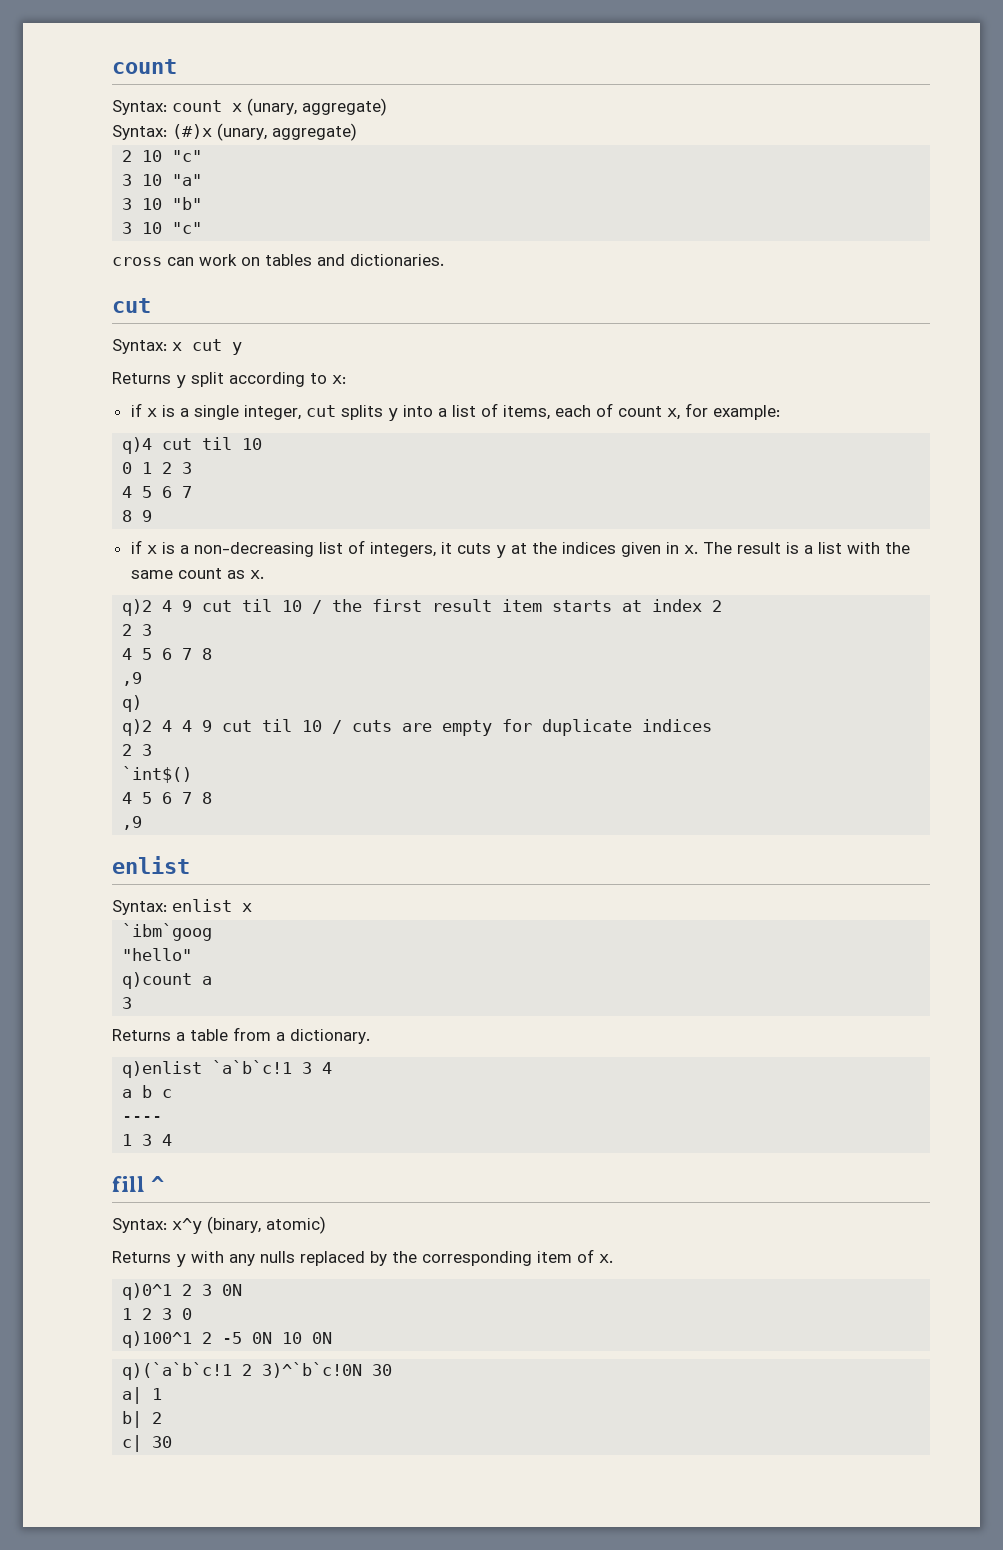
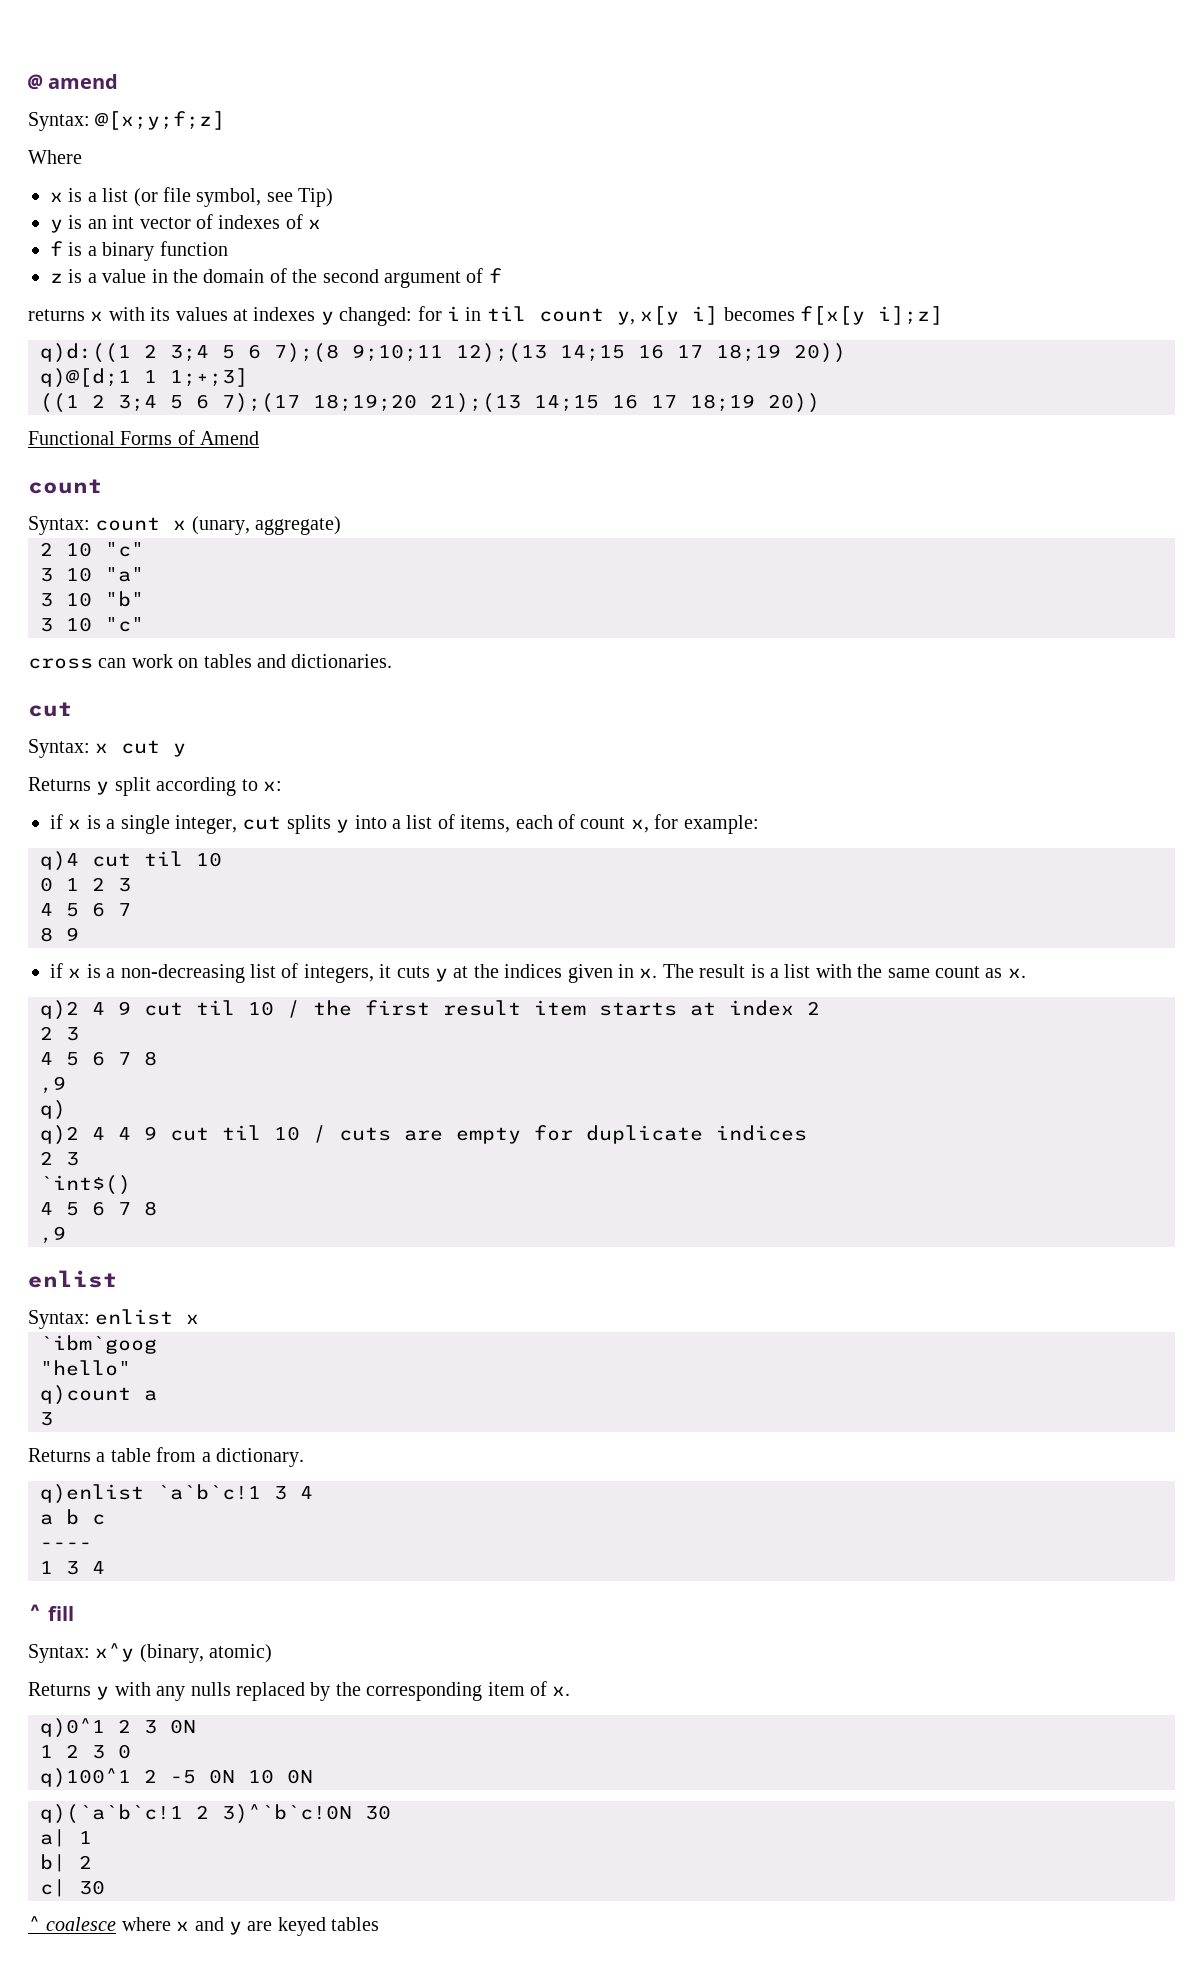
+ @ amend
+ Syntax: @[x;y;f;z]
+ Where
+ x is a list (or file symbol, see Tip)
+ y is an int vector of indexes of x
+ f is a binary function
+ z is a value in the domain of the second argument of f
+ returns x with its values at indexes y changed: for i in til count y, x[y i] becomes f[x[y i];z]
+ q)d:((1 2 3;4 5 6 7);(8 9;10;11 12);(13 14;15 16 17 18;19 20))
+ q)@[d;1 1 1;+;3]
+ ((1 2 3;4 5 6 7);(17 18;19;20 21);(13 14;15 16 17 18;19 20))
+ Functional Forms of Amend
- Syntax: (#)x (unary, aggregate)
- fill ^
+ ^ fill
+ ^ coalesce where x and y are keyed tables

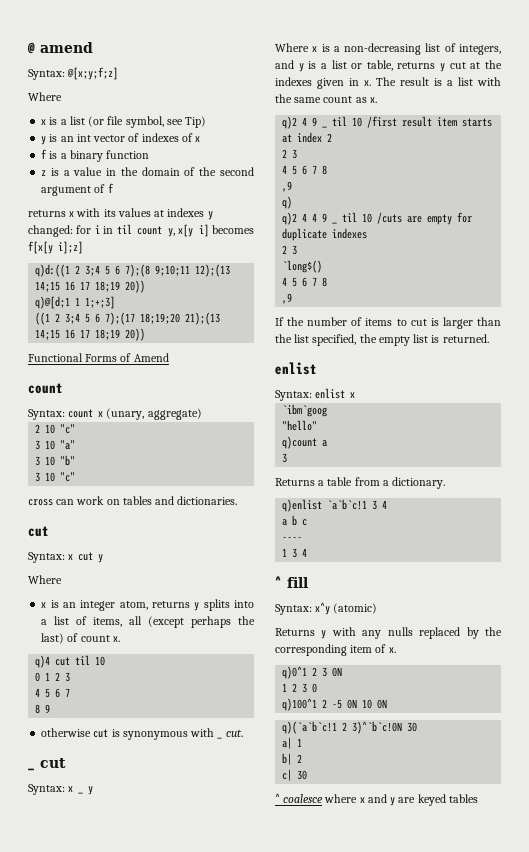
  Syntax: x cut y
- Returns y split according to x:
- if x is a single integer, cut splits y into a list of items, each of count x, for example:
+ Where
+ x is an integer atom, returns y splits into a list of items, all (except perhaps the last) of count x.
- if x is a non-decreasing list of integers, it cuts y at the indices given in x.
+ otherwise cut is synonymous with _ cut.
+ _ cut
+ Syntax: x _ y
+ Where x is a non-decreasing list of integers, and y is a list or table, returns y cut at the indexes given in x.
- q)2 4 9 cut til 10 / the first result item starts at index 2
+ q)2 4 9 _ til 10 /first result item starts at index 2
- q)2 4 4 9 cut til 10 / cuts are empty for duplicate indices
+ q)2 4 4 9 _ til 10 /cuts are empty for duplicate indexes
  2 3
- `int$()
+ `long$()
  4 5 6 7 8
  ,9
+ If the number of items to cut is larger than the list specified, the empty list is returned.
- Syntax: x^y (binary, atomic)
+ Syntax: x^y (atomic)

